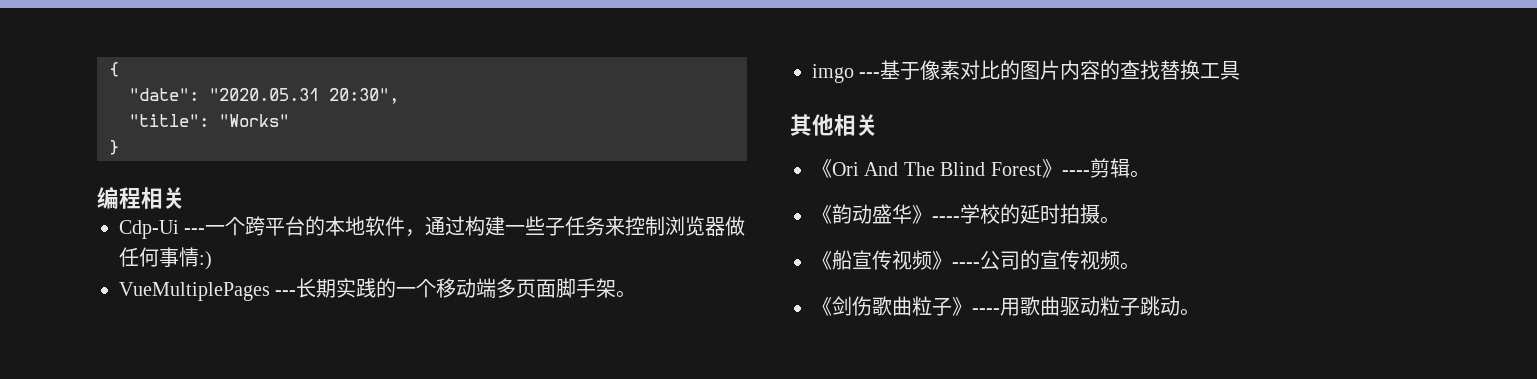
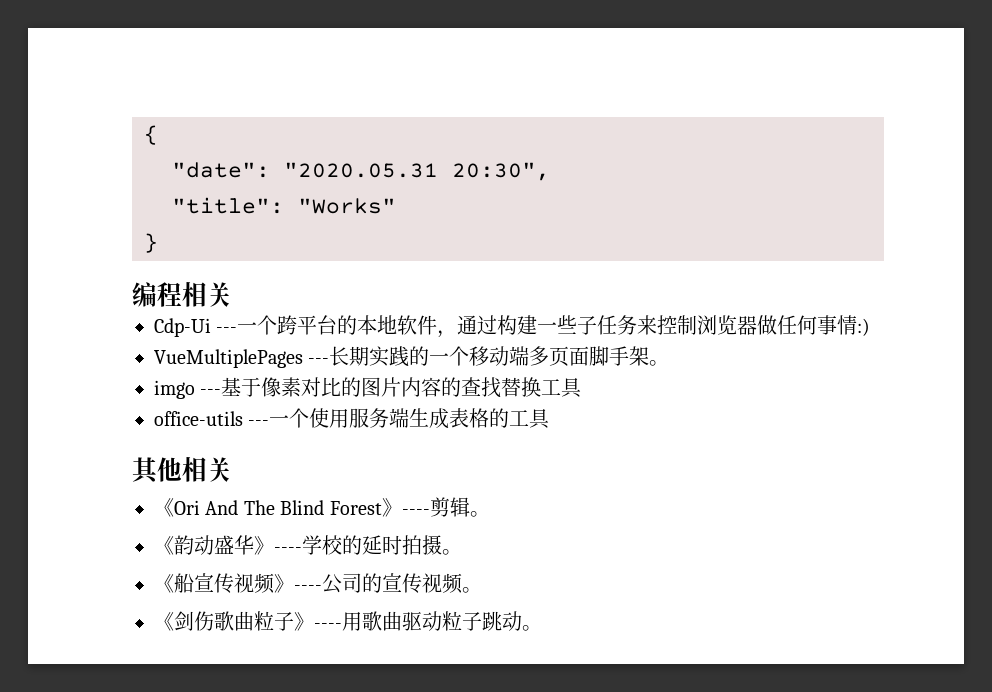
+ office-utils ---一个使用服务端生成表格的工具

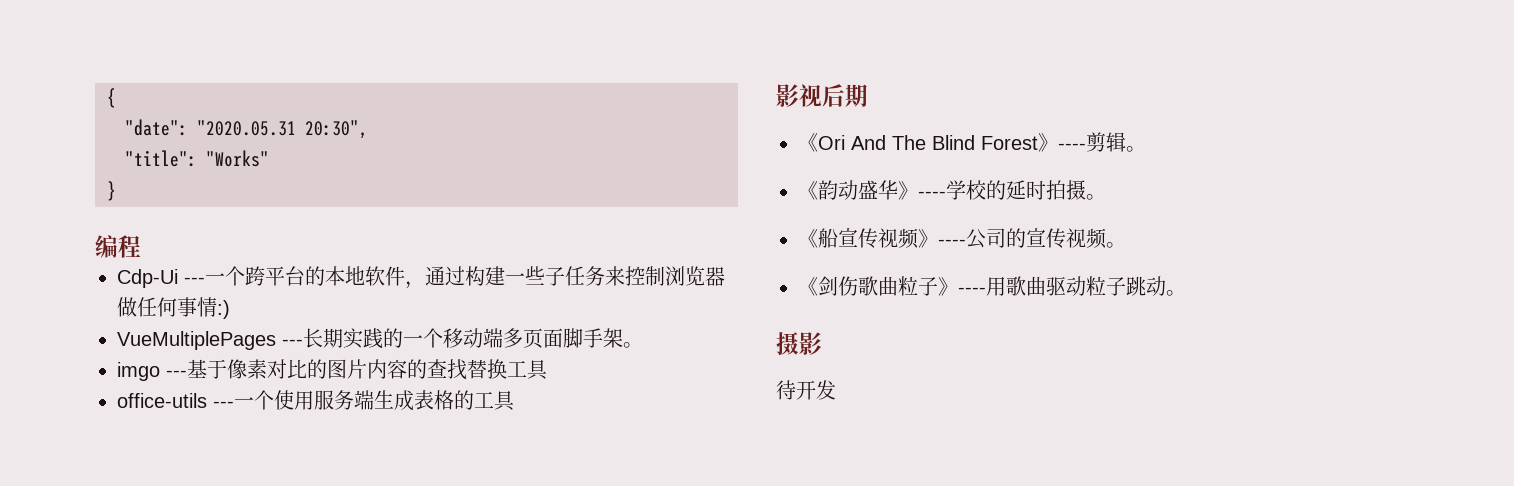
- 编程相关
+ 编程
- 其他相关
+ 影视后期
+ 摄影
+ 待开发

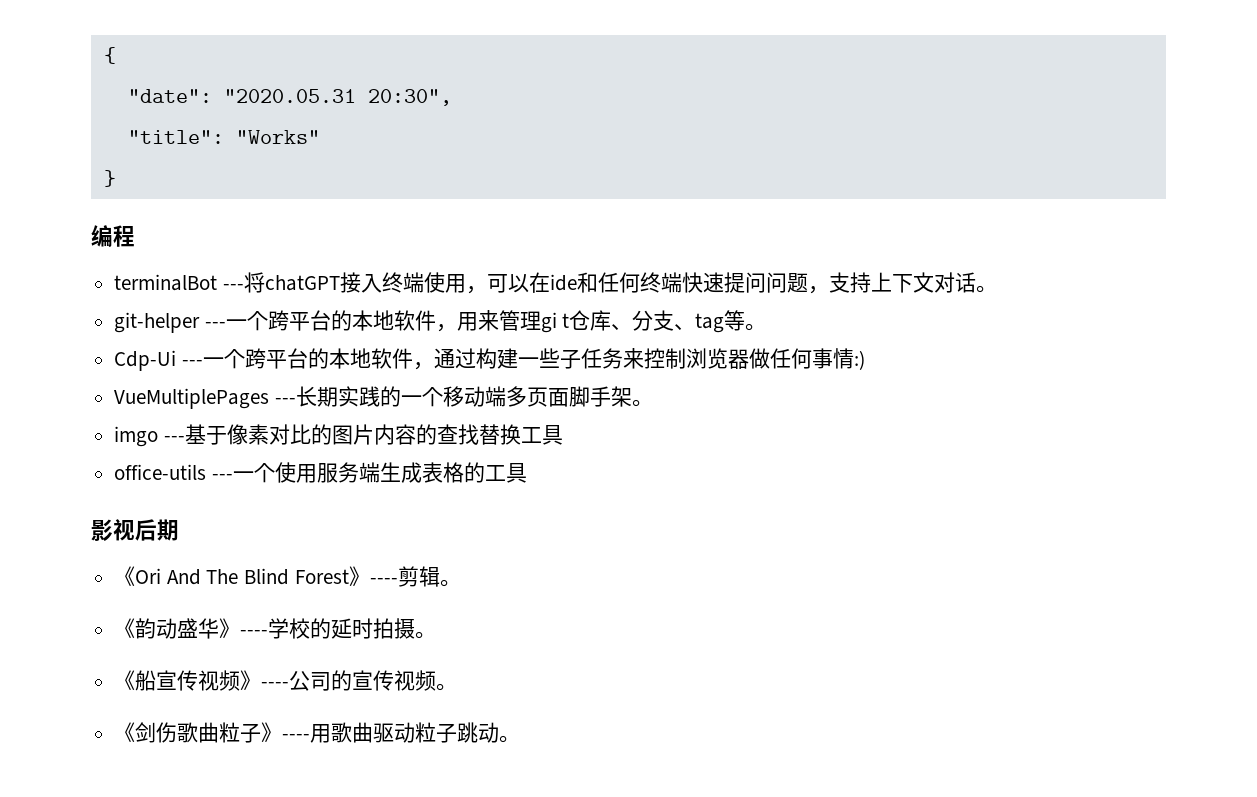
+ terminalBot ---将chatGPT接入终端使用，可以在ide和任何终端快速提问问题，支持上下文对话。
+ git-helper ---一个跨平台的本地软件，用来管理gi t仓库、分支、tag等。
- 摄影
- 待开发

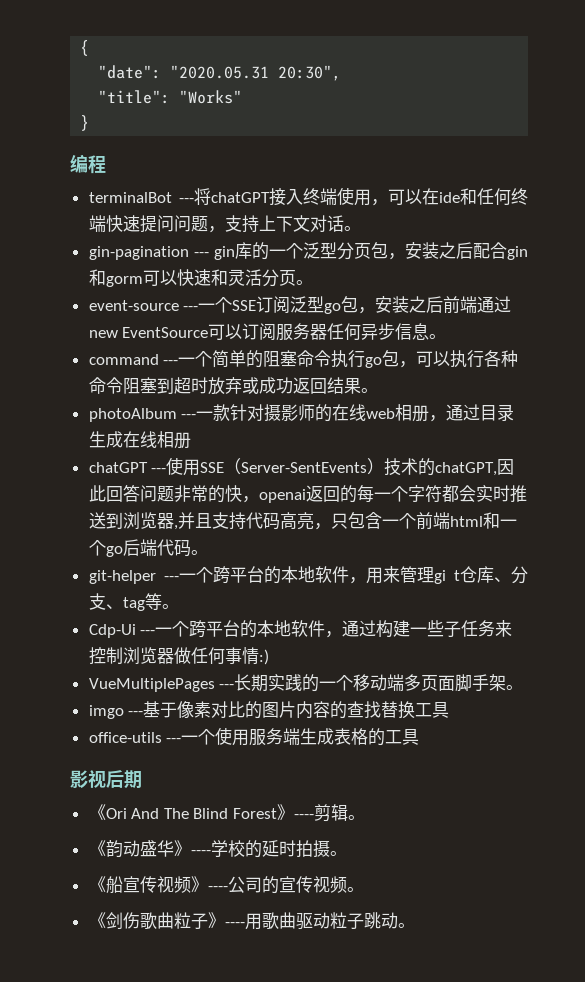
+ gin-pagination --- gin库的一个泛型分页包，安装之后配合gin和gorm可以快速和灵活分页。
+ event-source ---一个SSE订阅泛型go包，安装之后前端通过new EventSource可以订阅服务器任何异步信息。
+ command ---一个简单的阻塞命令执行go包，可以执行各种命令阻塞到超时放弃或成功返回结果。
+ photoAlbum ---一款针对摄影师的在线web相册，通过目录生成在线相册
+ chatGPT ---使用SSE（Server-SentEvents）技术的chatGPT,因此回答问题非常的快，openai返回的每一个字符都会实时推送到浏览器,并且支持代码高亮，只包含一个前端html和一个go后端代码。

